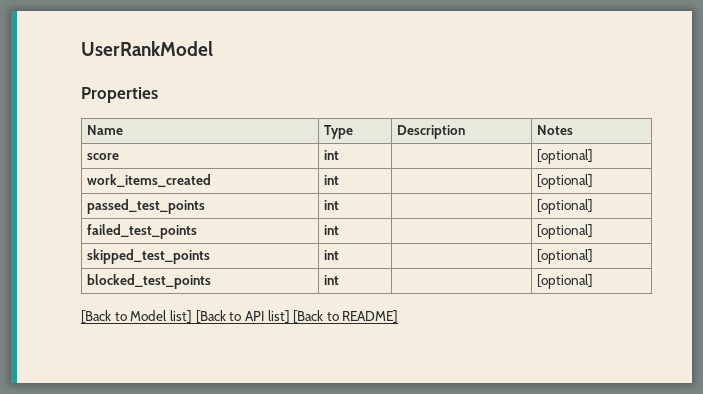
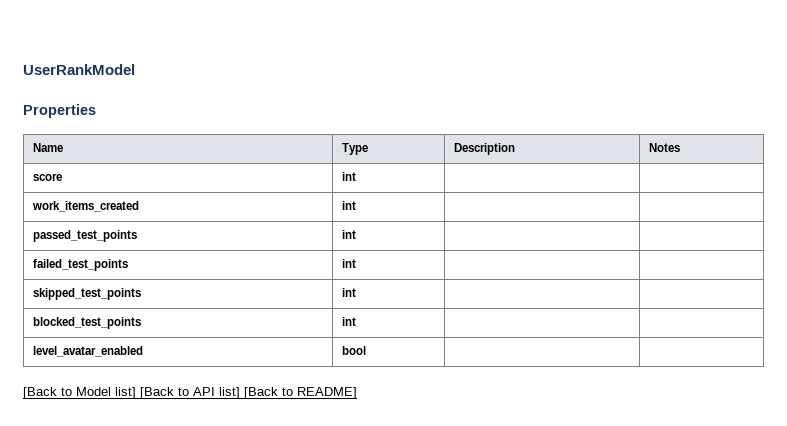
- score | int | | [optional]
+ score | int | |
- work_items_created | int | | [optional]
+ work_items_created | int | |
- passed_test_points | int | | [optional]
+ passed_test_points | int | |
- failed_test_points | int | | [optional]
+ failed_test_points | int | |
- skipped_test_points | int | | [optional]
+ skipped_test_points | int | |
- blocked_test_points | int | | [optional]
+ blocked_test_points | int | |
+ level_avatar_enabled | bool | |

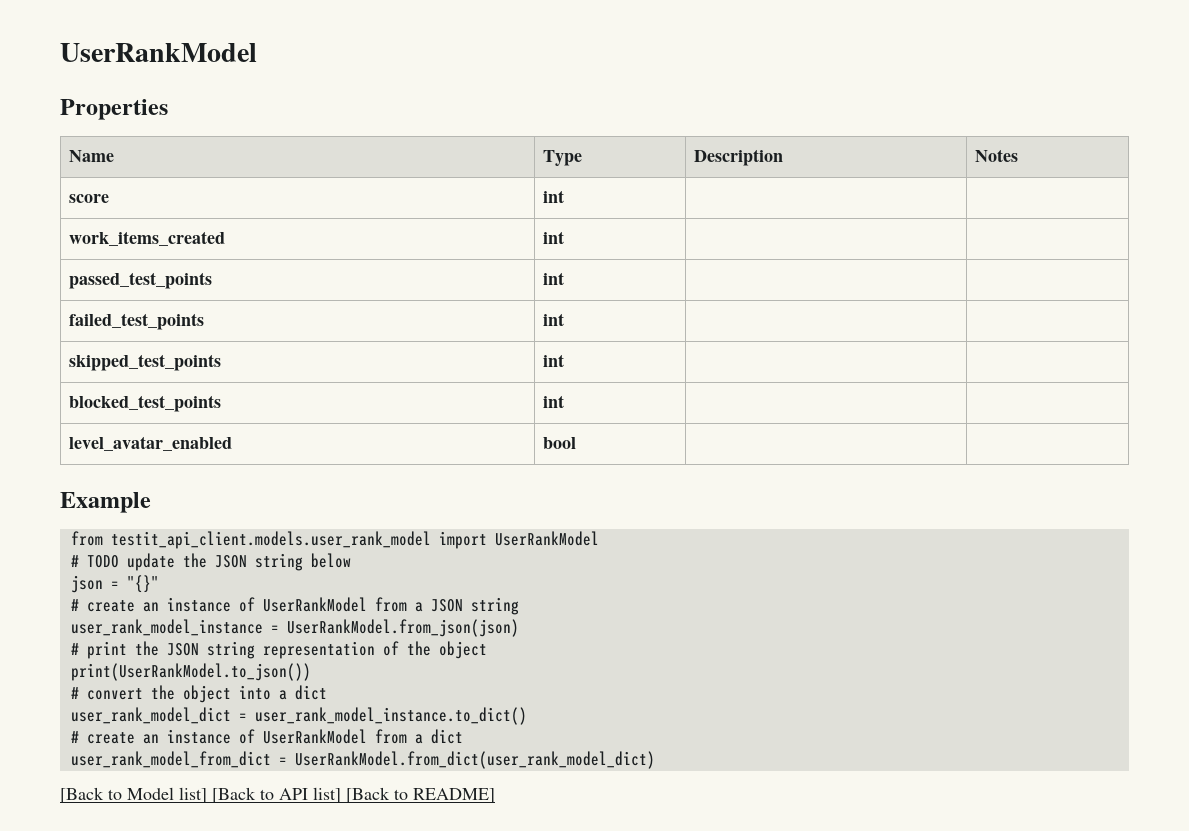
+ Example
+ from testit_api_client.models.user_rank_model import UserRankModel
+ # TODO update the JSON string below
+ json = "{}"
+ # create an instance of UserRankModel from a JSON string
+ user_rank_model_instance = UserRankModel.from_json(json)
+ # print the JSON string representation of the object
+ print(UserRankModel.to_json())
+ # convert the object into a dict
+ user_rank_model_dict = user_rank_model_instance.to_dict()
+ # create an instance of UserRankModel from a dict
+ user_rank_model_from_dict = UserRankModel.from_dict(user_rank_model_dict)

